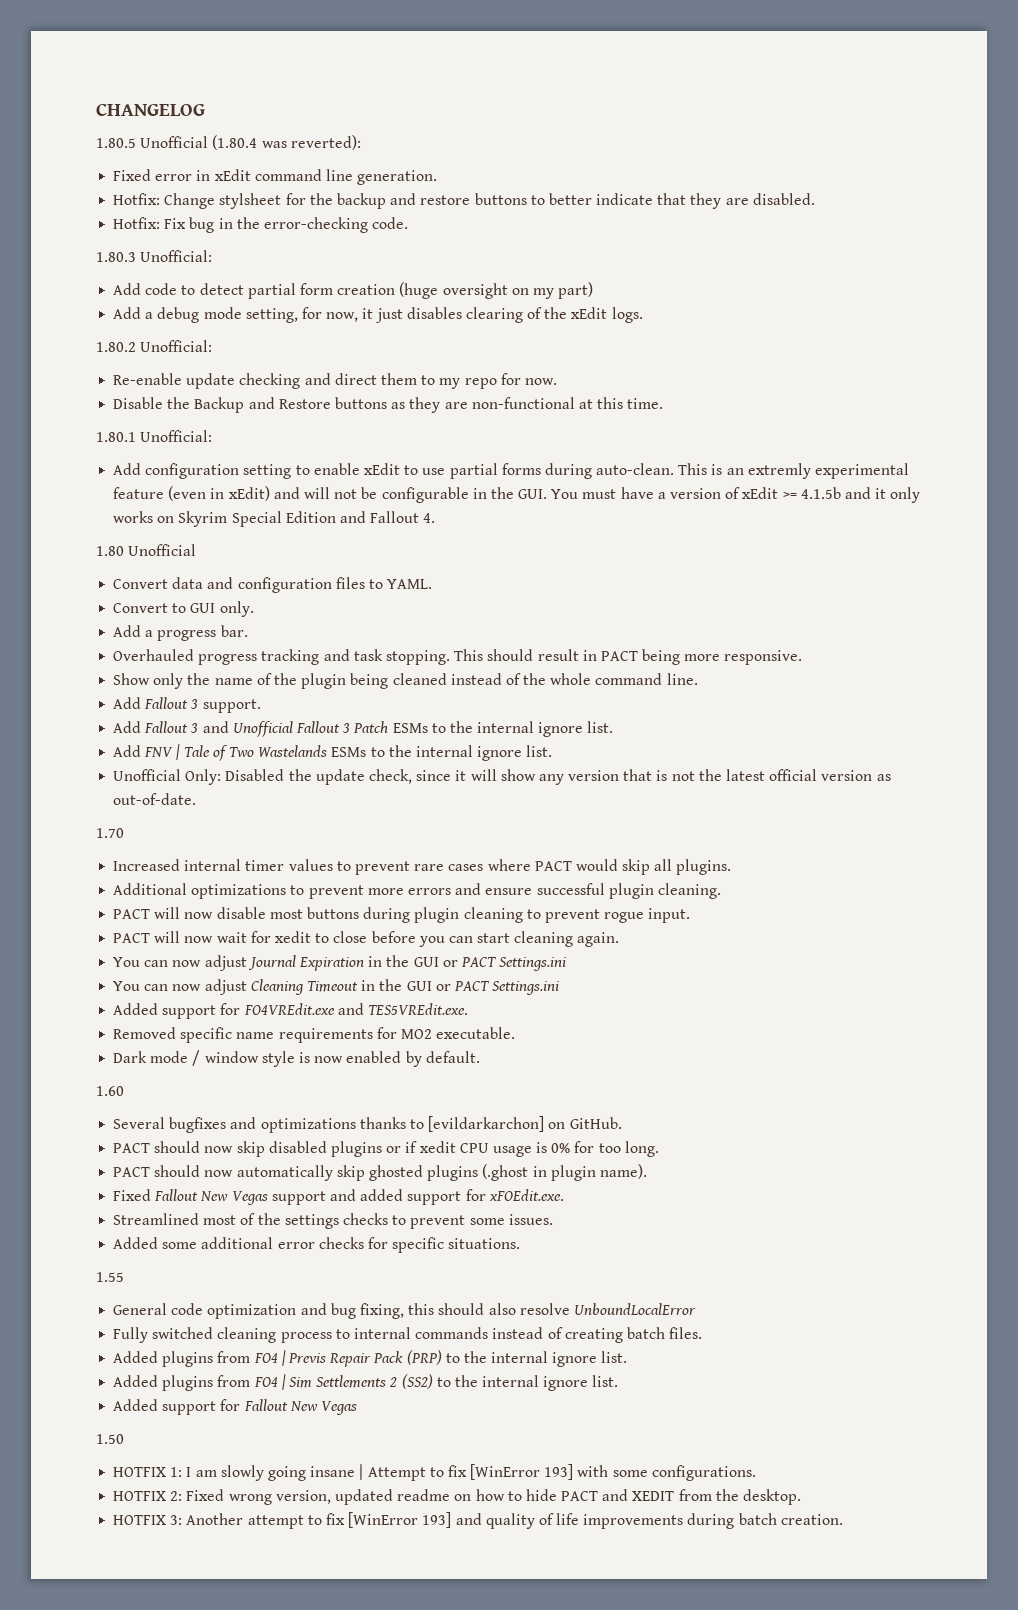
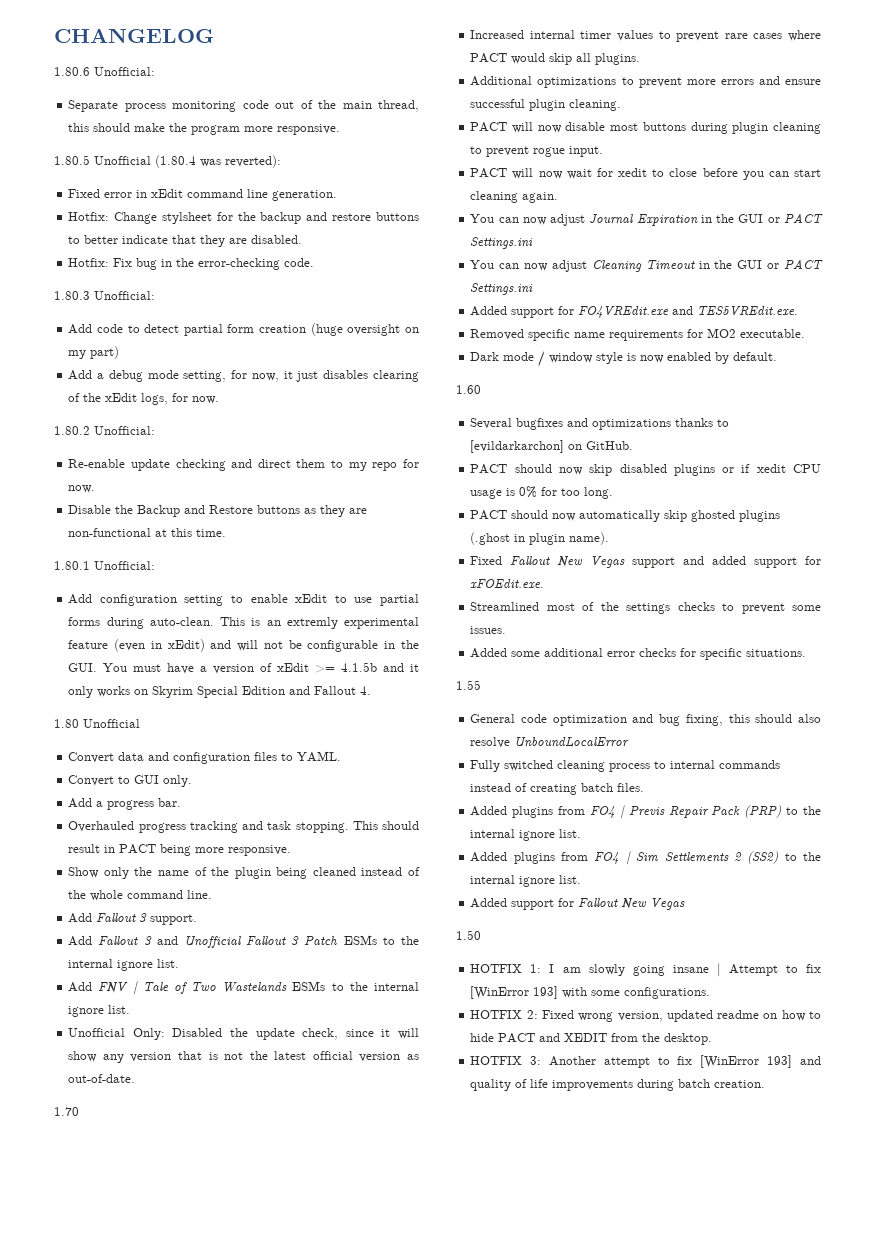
+ 1.80.6 Unofficial:
+ Separate process monitoring code out of the main thread, this should make the program more responsive.
- Add a debug mode setting, for now, it just disables clearing of the xEdit logs.
+ Add a debug mode setting, for now, it just disables clearing of the xEdit logs, for now.

